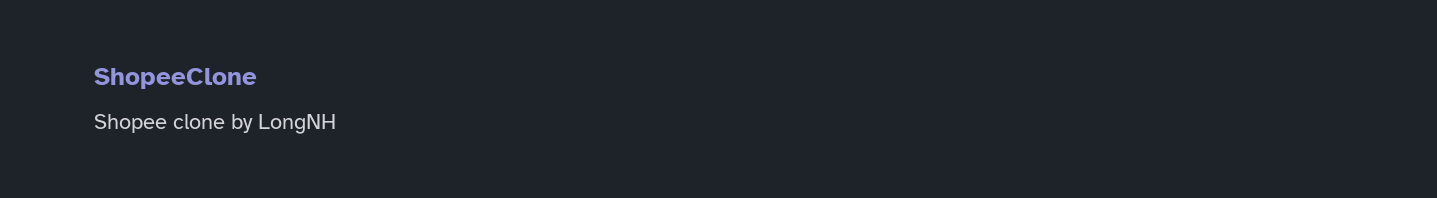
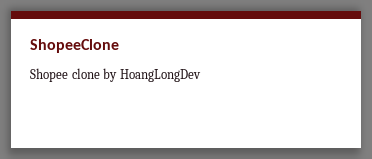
- Shopee clone by LongNH
+ Shopee clone by HoangLongDev

